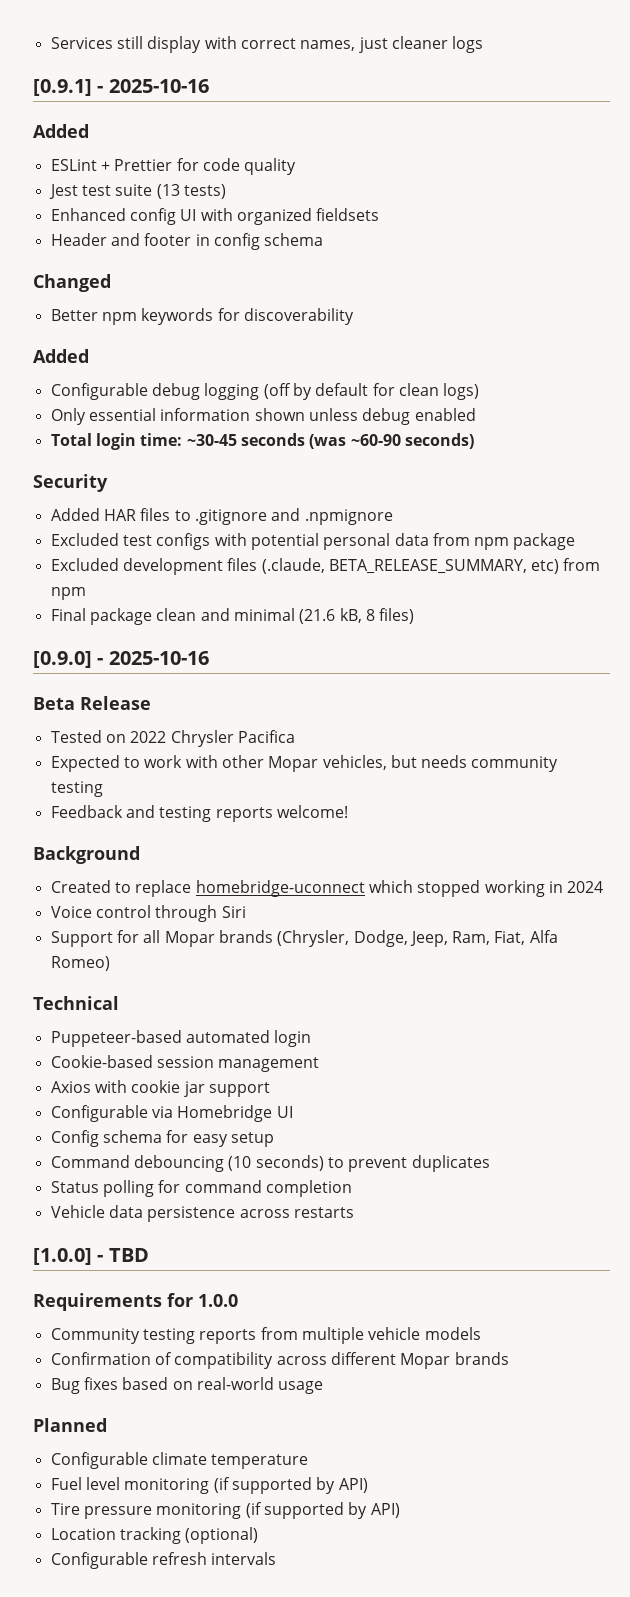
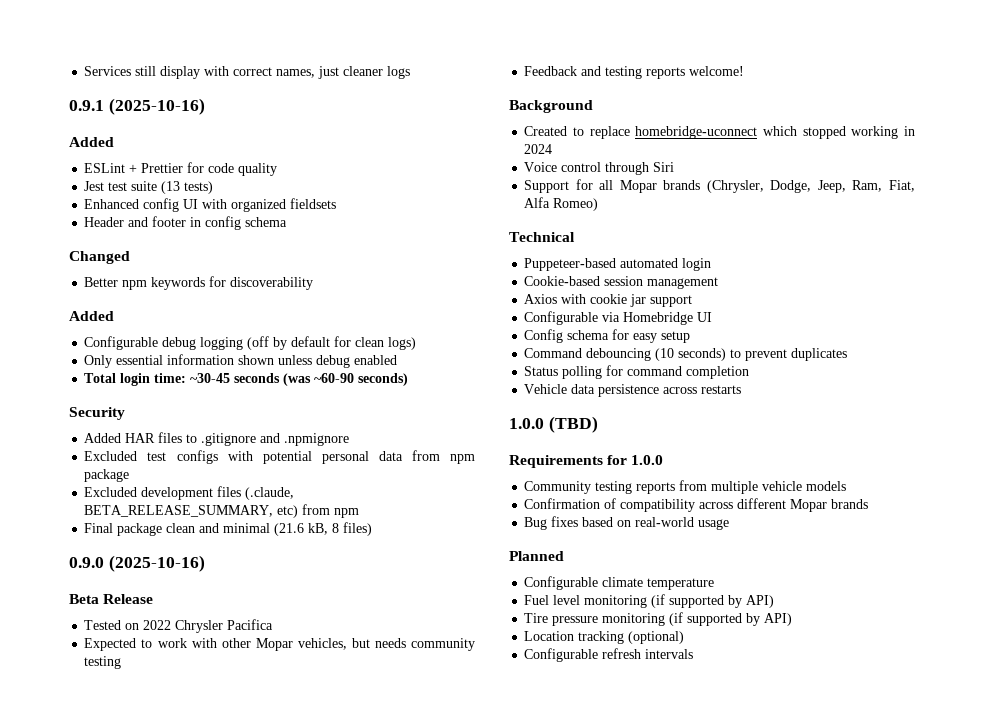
- [0.9.1] - 2025-10-16
+ 0.9.1 (2025-10-16)
- [0.9.0] - 2025-10-16
+ 0.9.0 (2025-10-16)
- [1.0.0] - TBD
+ 1.0.0 (TBD)

